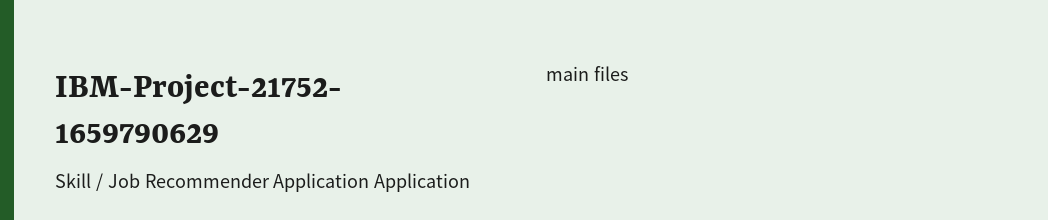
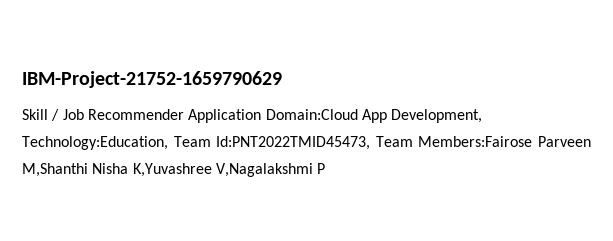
- Skill / Job Recommender Application Application main files
+ Skill / Job Recommender Application Domain:Cloud App Development, Technology:Education, Team Id:PNT2022TMID45473, Team Members:Fairose Parveen M,Shanthi Nisha K,Yuvashree V,Nagalakshmi P

